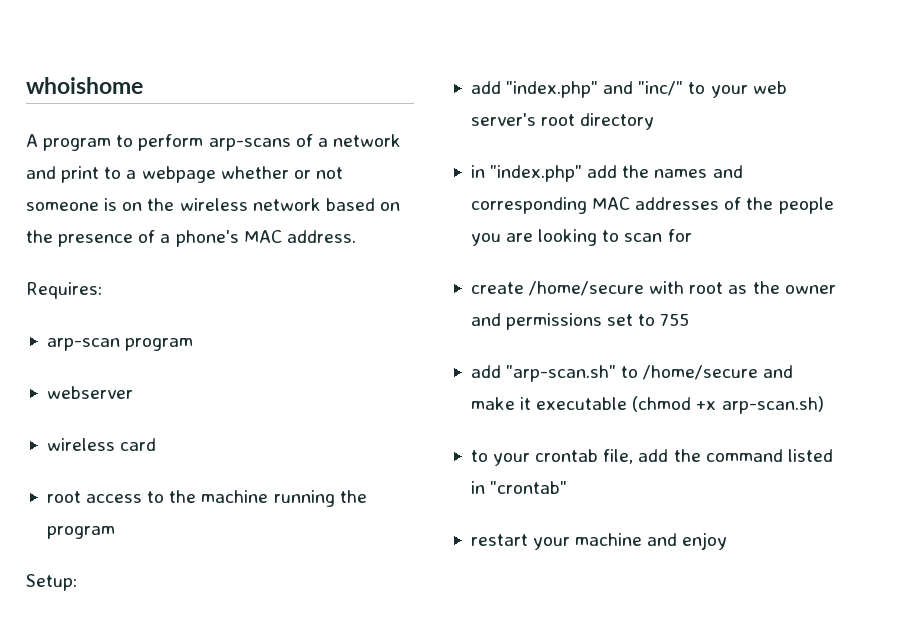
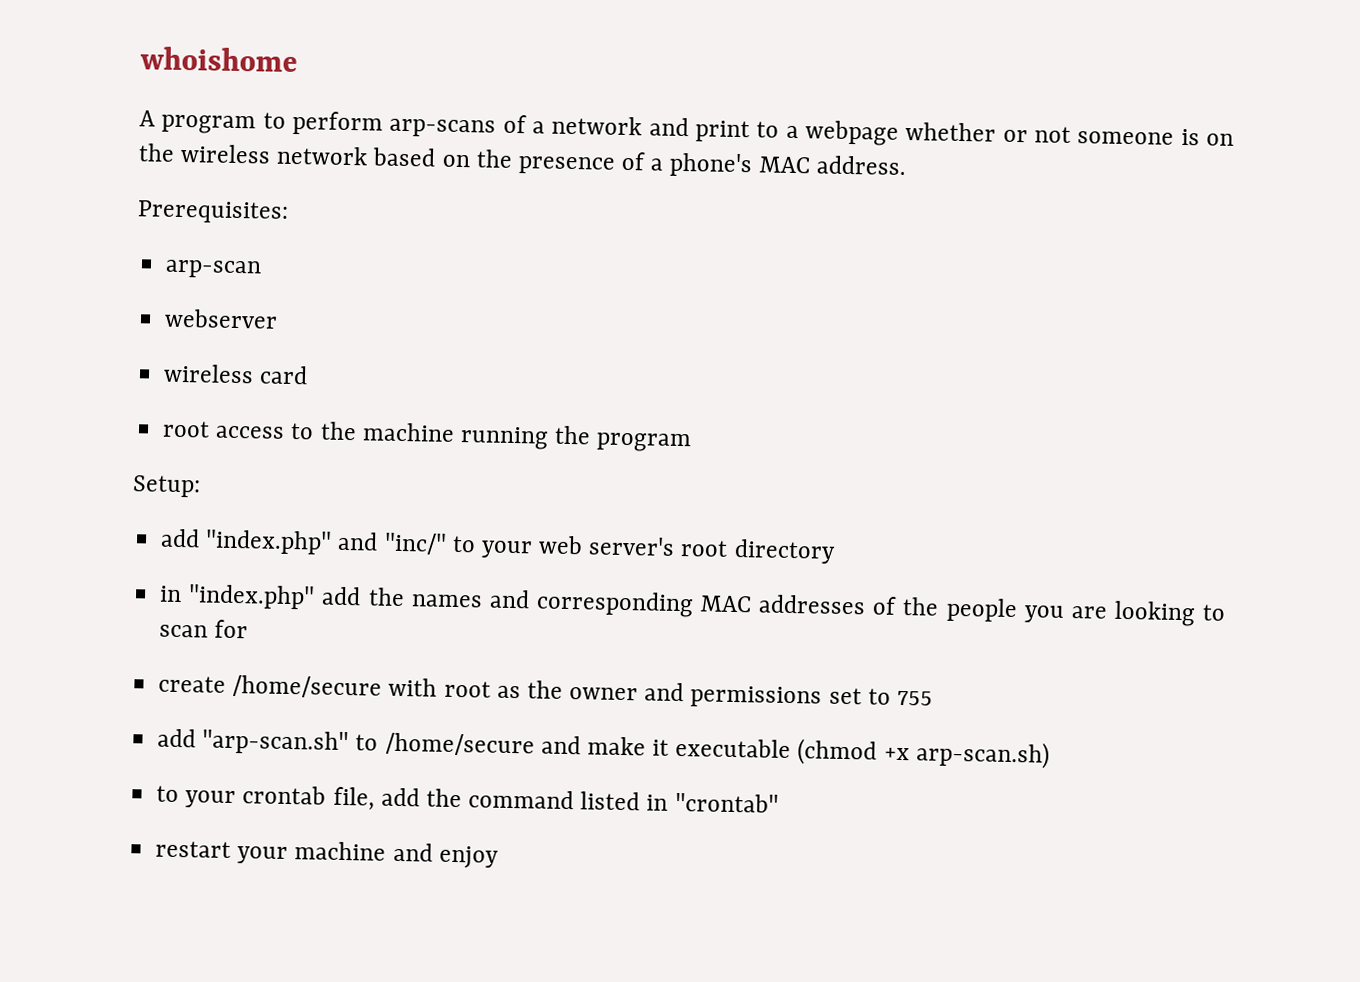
- Requires:
+ Prerequisites:
- arp-scan program
+ arp-scan

